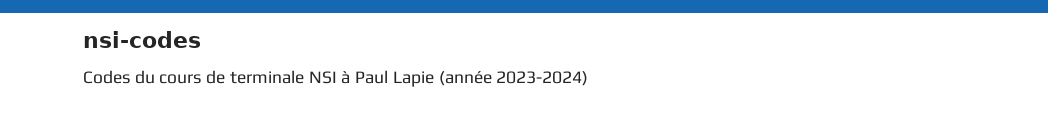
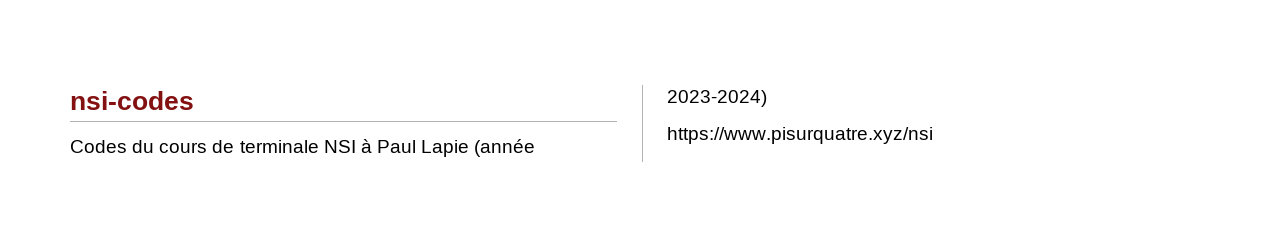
+ https://www.pisurquatre.xyz/nsi

